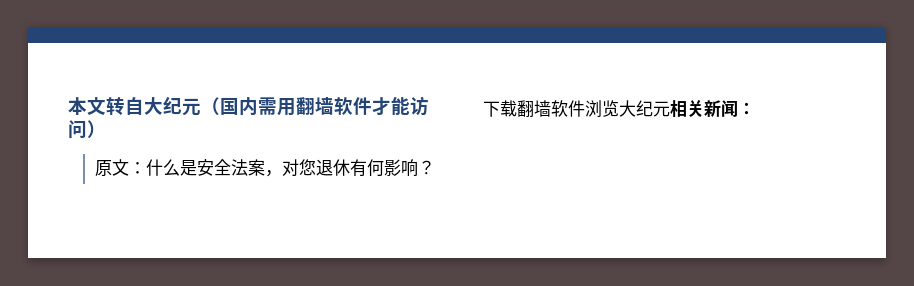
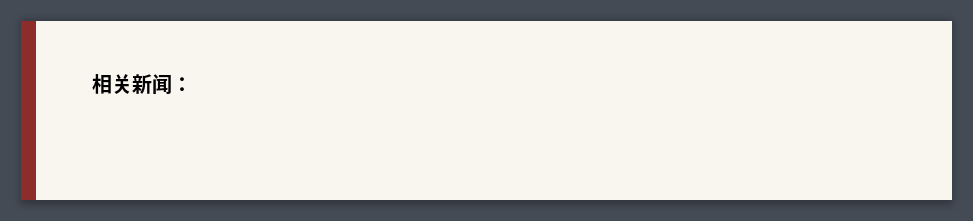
- 本文转自大纪元（国内需用翻墙软件才能访问）
- 原文：什么是安全法案，对您退休有何影响？
- 下载翻墙软件浏览大纪元相关新闻：
+ 相关新闻：

